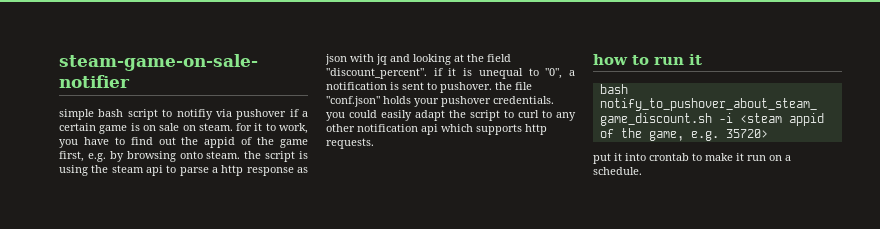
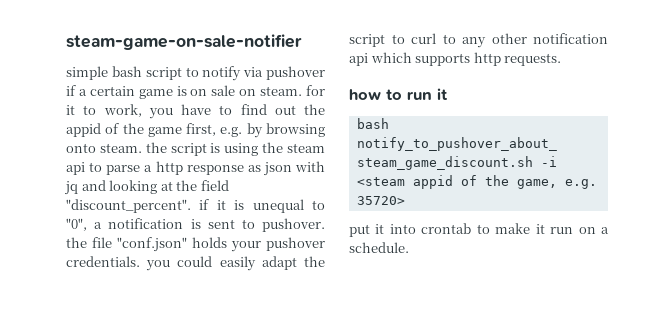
- simple bash script to notifiy via pushover if a certain game is on sale on steam. for it to work, you have to find out the appid of the game first, e.g. by browsing onto steam. the script is using the steam api to parse a http response as json with jq and looking at the field "discount_percent". if it is unequal to "0", a notification is sent to pushover. the file "conf.json" holds your pushover credentials. you could easily adapt the script to curl to any other notification api which supports http requests.
+ simple bash script to notify via pushover if a certain game is on sale on steam. for it to work, you have to find out the appid of the game first, e.g. by browsing onto steam. the script is using the steam api to parse a http response as json with jq and looking at the field "discount_percent". if it is unequal to "0", a notification is sent to pushover. the file "conf.json" holds your pushover credentials. you could easily adapt the script to curl to any other notification api which supports http requests.

